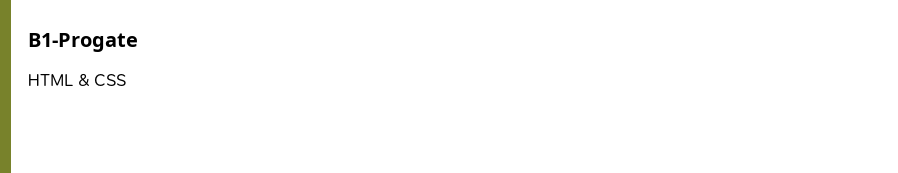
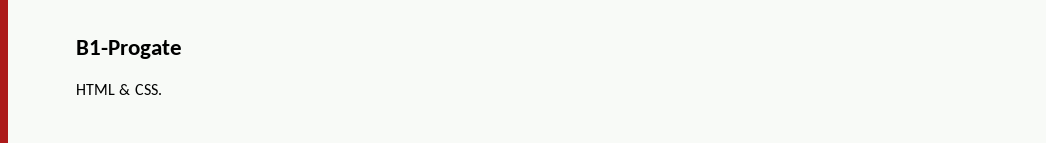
- HTML & CSS
+ HTML & CSS.

